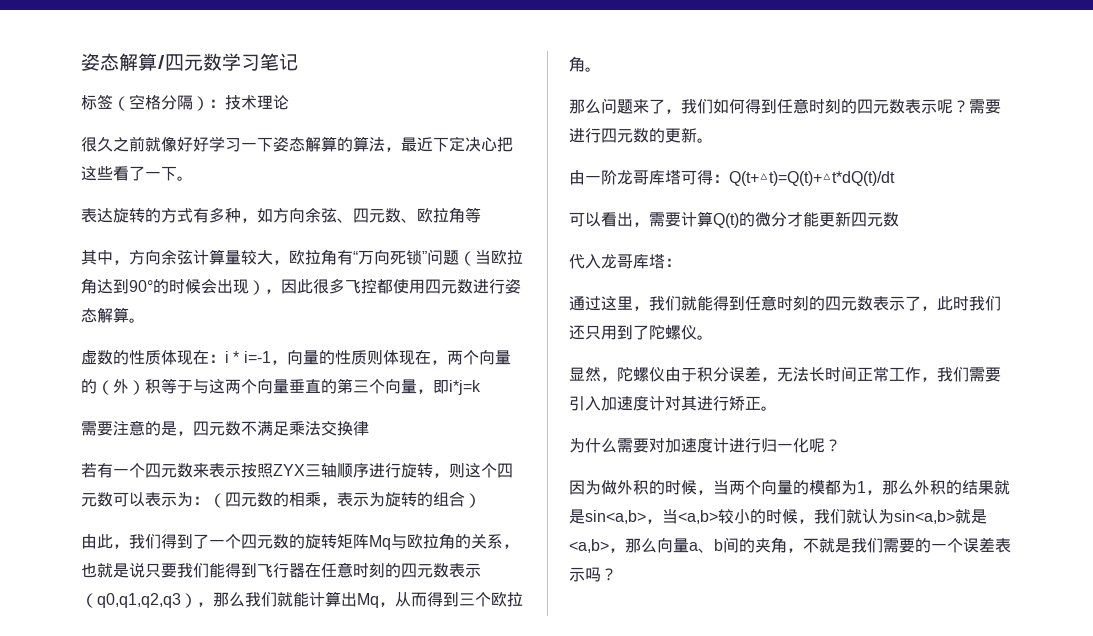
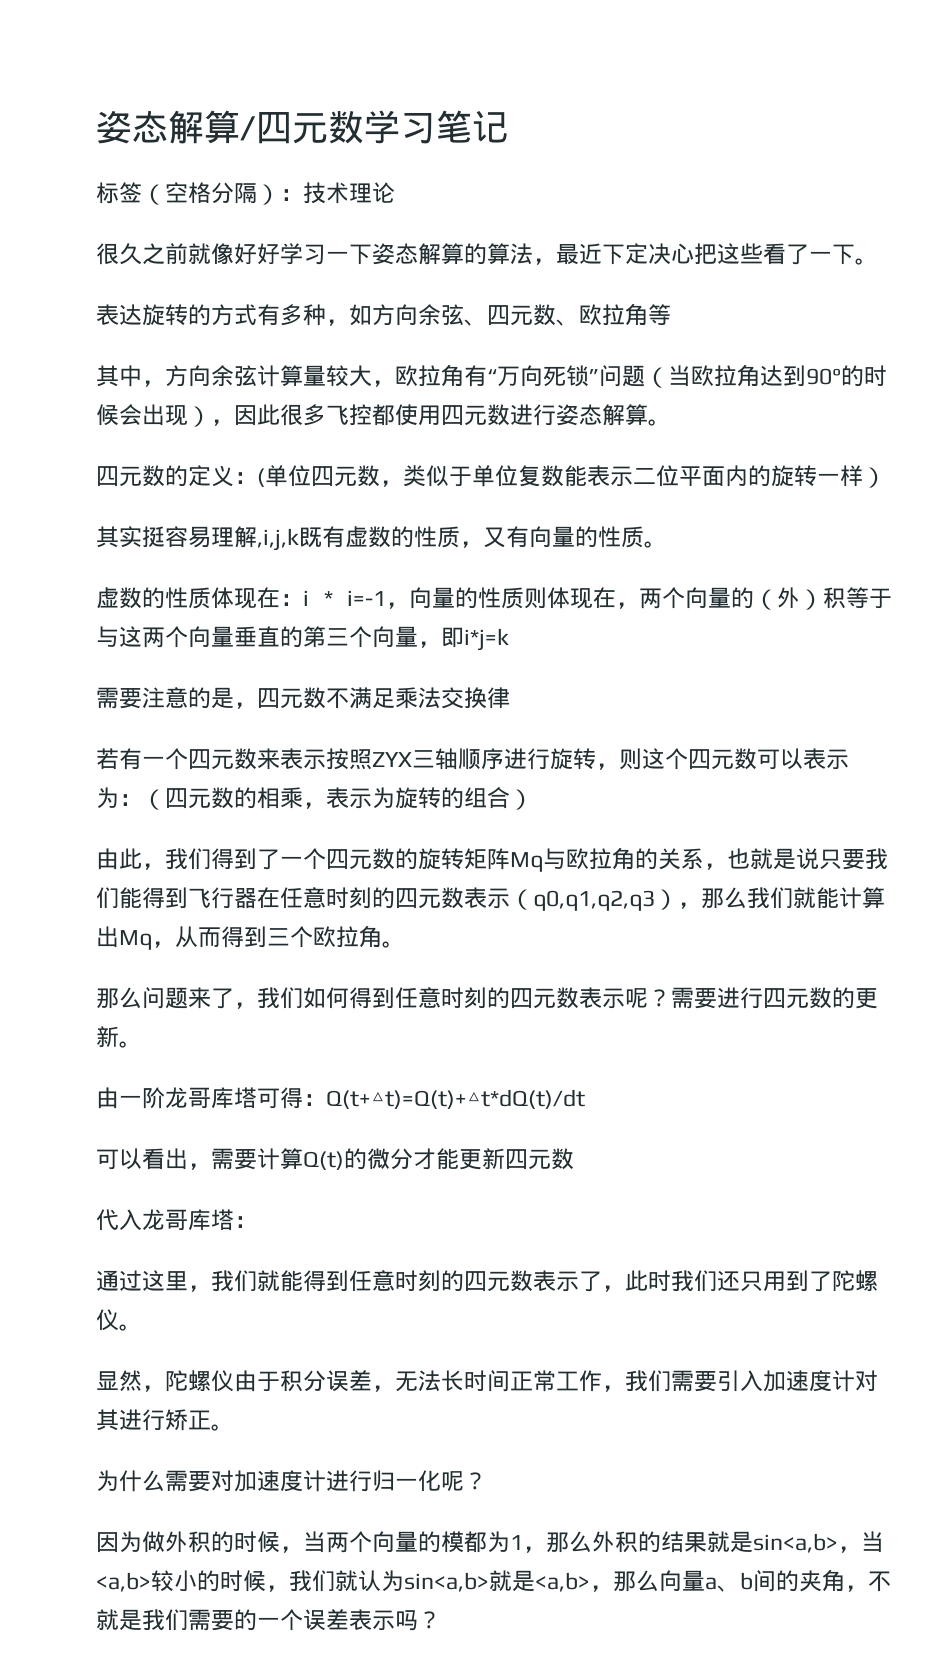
+ 四元数的定义：(单位四元数，类似于单位复数能表示二位平面内的旋转一样）
+ 其实挺容易理解,i,j,k既有虚数的性质，又有向量的性质。

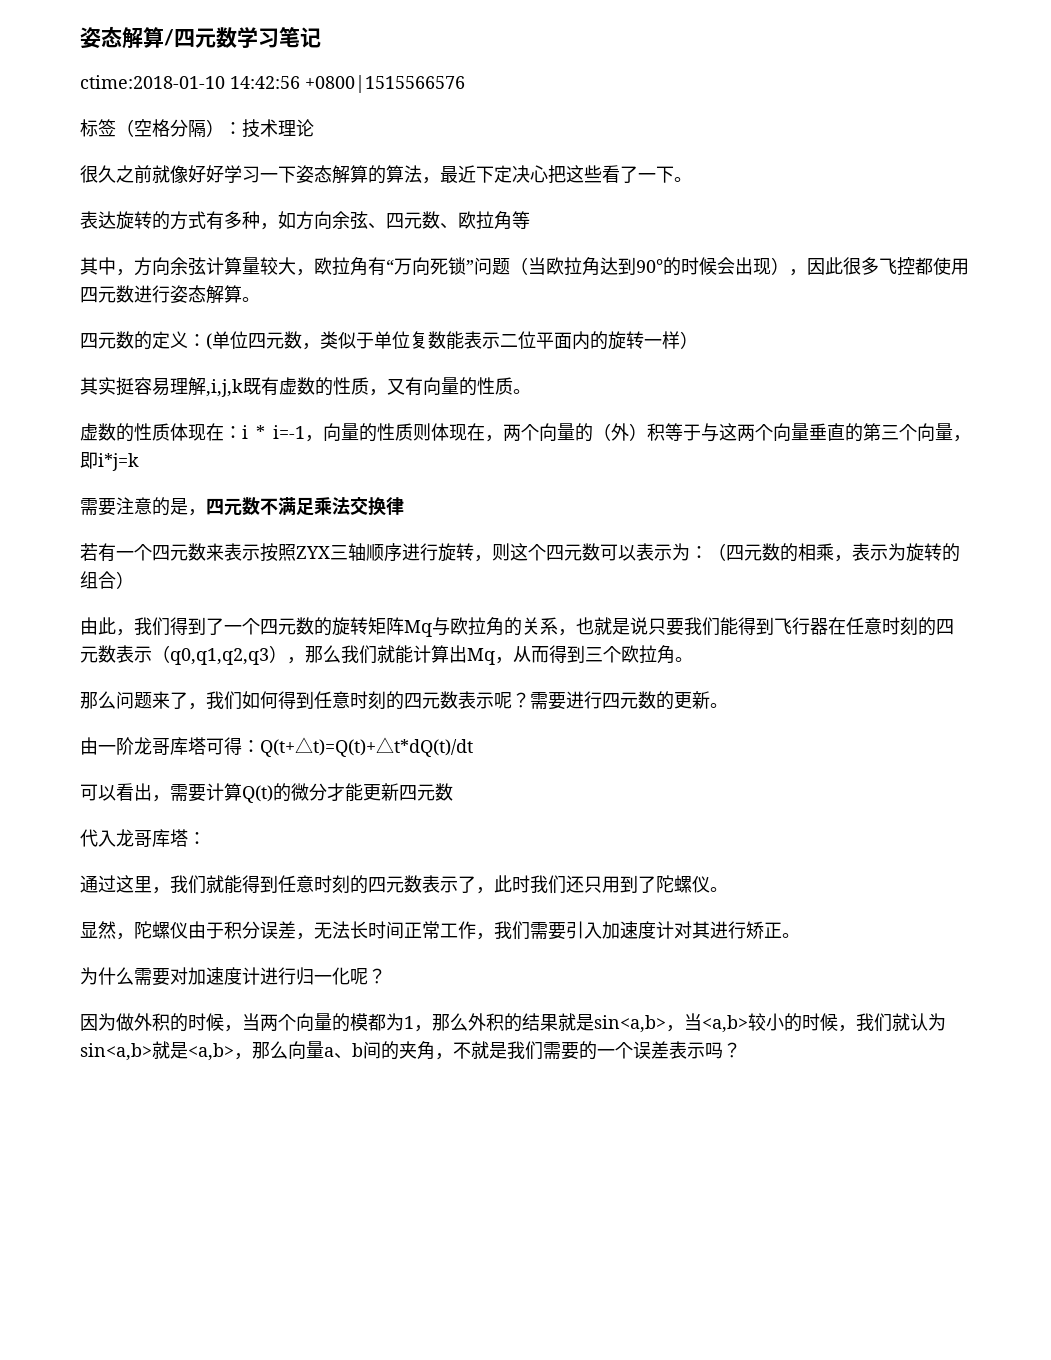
+ ctime:2018-01-10 14:42:56 +0800|1515566576

